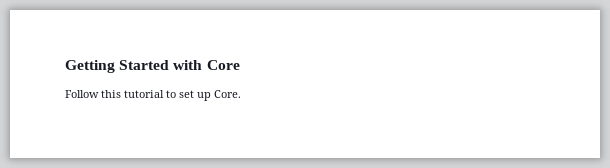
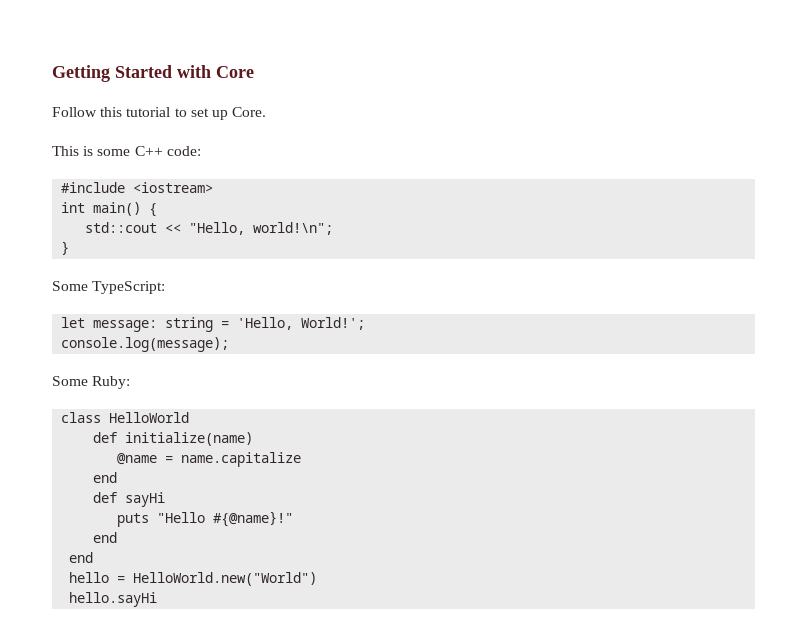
+ This is some C++ code:
+ #include <iostream>
+ int main() {
+ std::cout << "Hello, world!\n";
+ }
+ Some TypeScript:
+ let message: string = 'Hello, World!';
+ console.log(message);
+ Some Ruby:
+ class HelloWorld
+ def initialize(name)
+ @name = name.capitalize
+ end
+ def sayHi
+ puts "Hello #{@name}!"
+ end
+ end
+ hello = HelloWorld.new("World")
+ hello.sayHi

